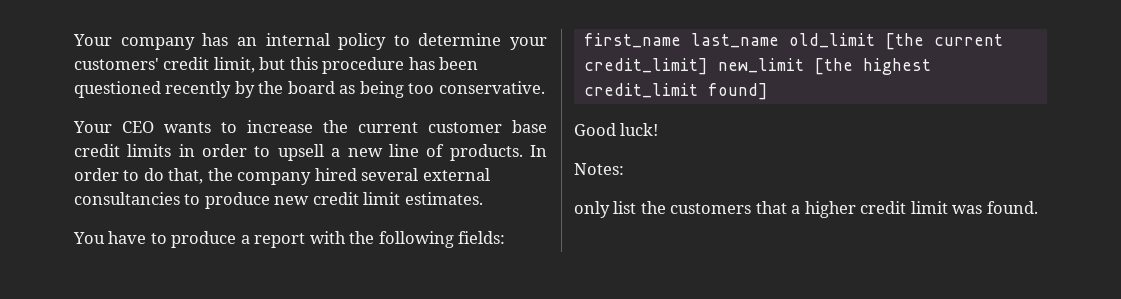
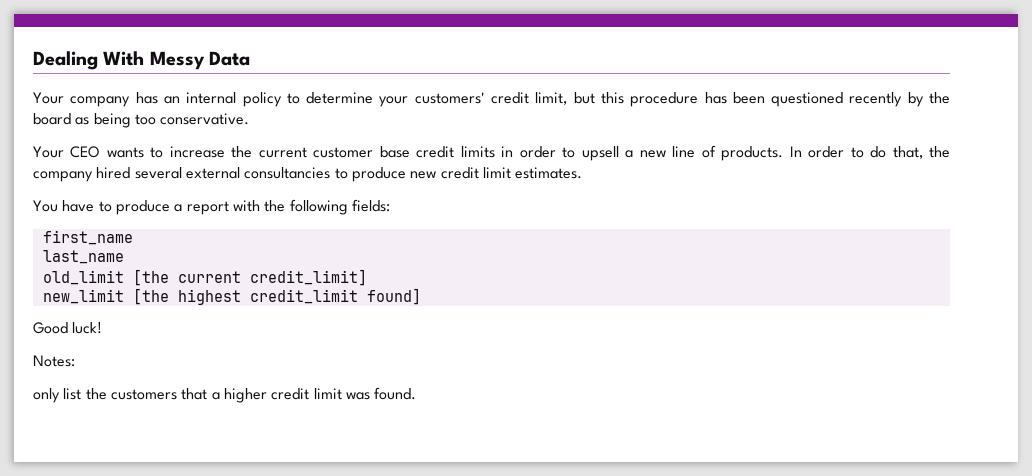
+ Dealing With Messy Data
- first_name last_name old_limit [the current credit_limit] new_limit [the highest credit_limit found]
+ first_name
+ last_name
+ old_limit [the current credit_limit]
+ new_limit [the highest credit_limit found]

